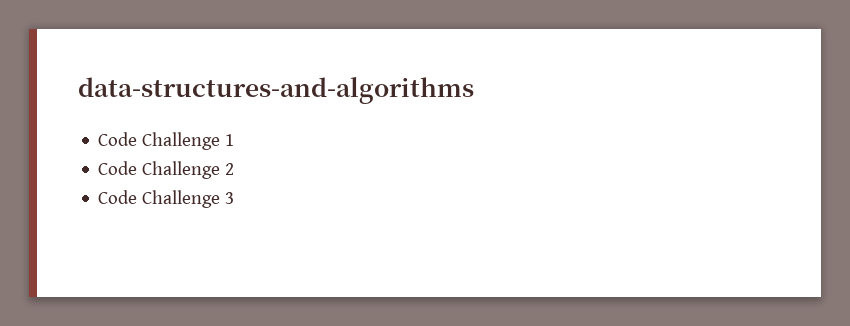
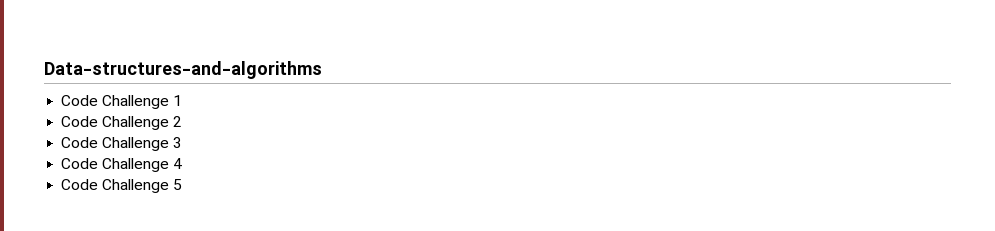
- data-structures-and-algorithms
+ Data-structures-and-algorithms
+ Code Challenge 4
+ Code Challenge 5

